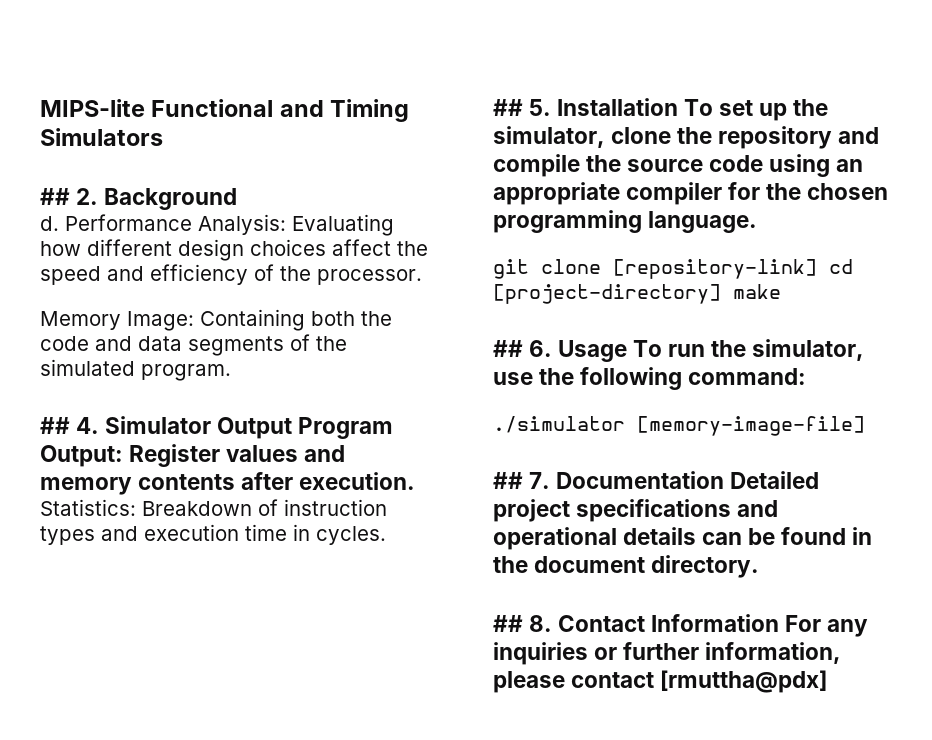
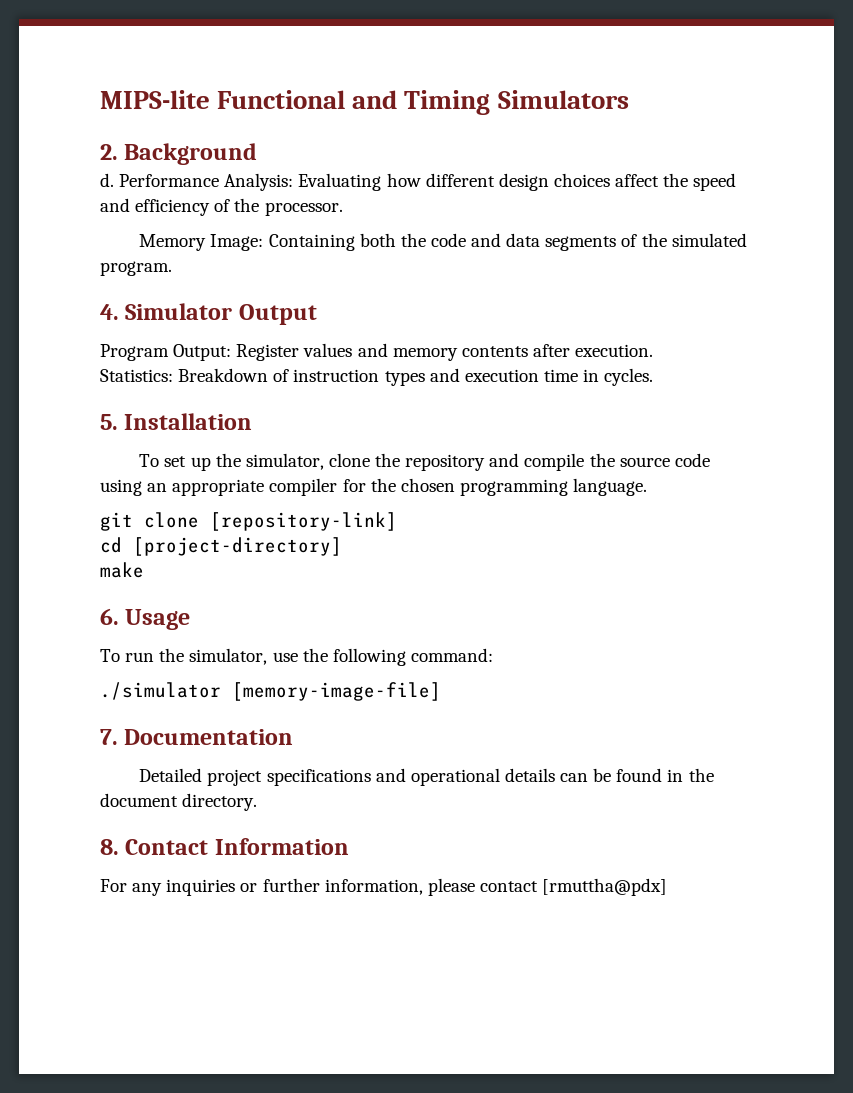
- ## 2. Background
+ 2. Background
- ## 4. Simulator Output Program Output: Register values and memory contents after execution.
+ 4. Simulator Output
+ Program Output: Register values and memory contents after execution.
- ## 5. Installation To set up the simulator, clone the repository and compile the source code using an appropriate compiler for the chosen programming language.
+ 5. Installation
+ To set up the simulator, clone the repository and compile the source code using an appropriate compiler for the chosen programming language.
- git clone [repository-link] cd [project-directory] make
+ git clone [repository-link]
+ cd [project-directory]
+ make
- ## 6. Usage To run the simulator, use the following command:
+ 6. Usage
+ To run the simulator, use the following command:
- ## 7. Documentation Detailed project specifications and operational details can be found in the document directory.
+ 7. Documentation
+ Detailed project specifications and operational details can be found in the document directory.
- ## 8. Contact Information For any inquiries or further information, please contact [rmuttha@pdx]
+ 8. Contact Information
+ For any inquiries or further information, please contact [rmuttha@pdx]

